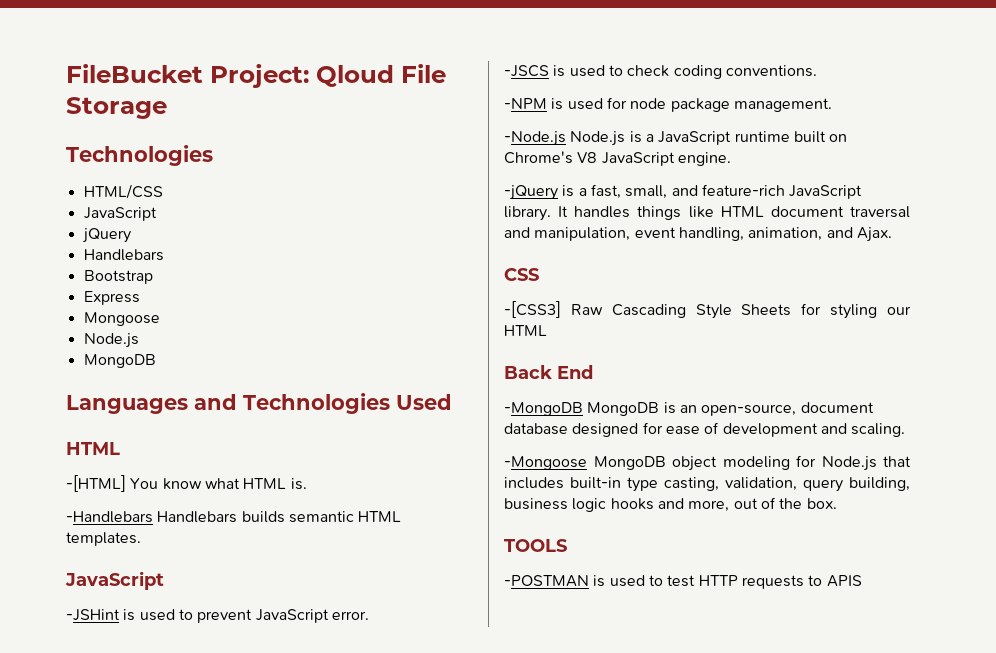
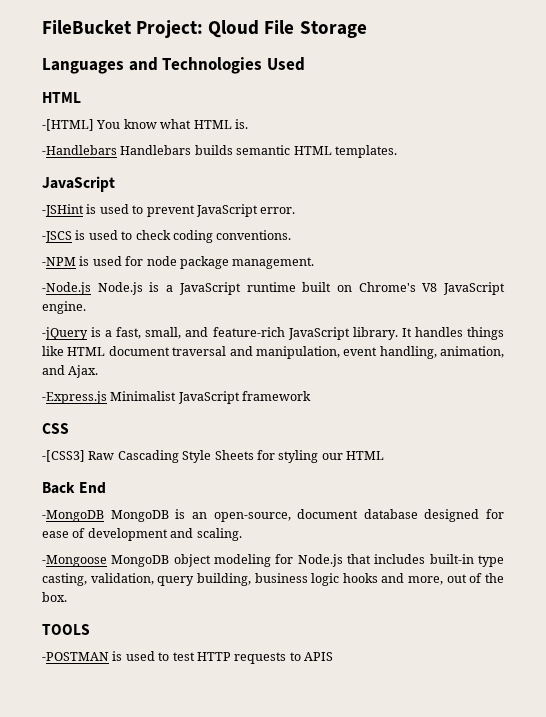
  FileBucket Project: Qloud File Storage
- Technologies
- HTML/CSS
- JavaScript
- jQuery
- Handlebars
- Bootstrap
- Express
- Mongoose
- Node.js
- MongoDB
+ -Express.js Minimalist JavaScript framework

